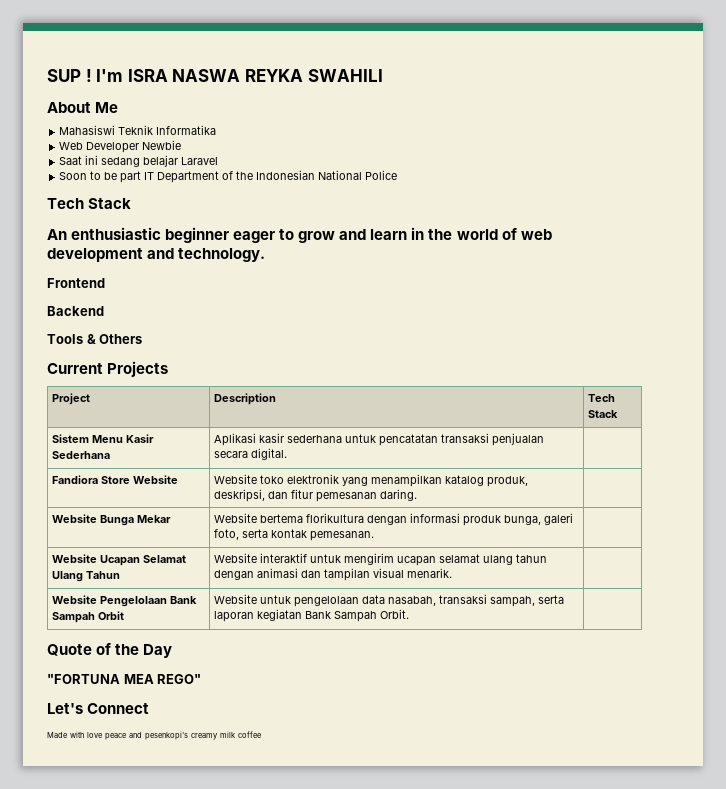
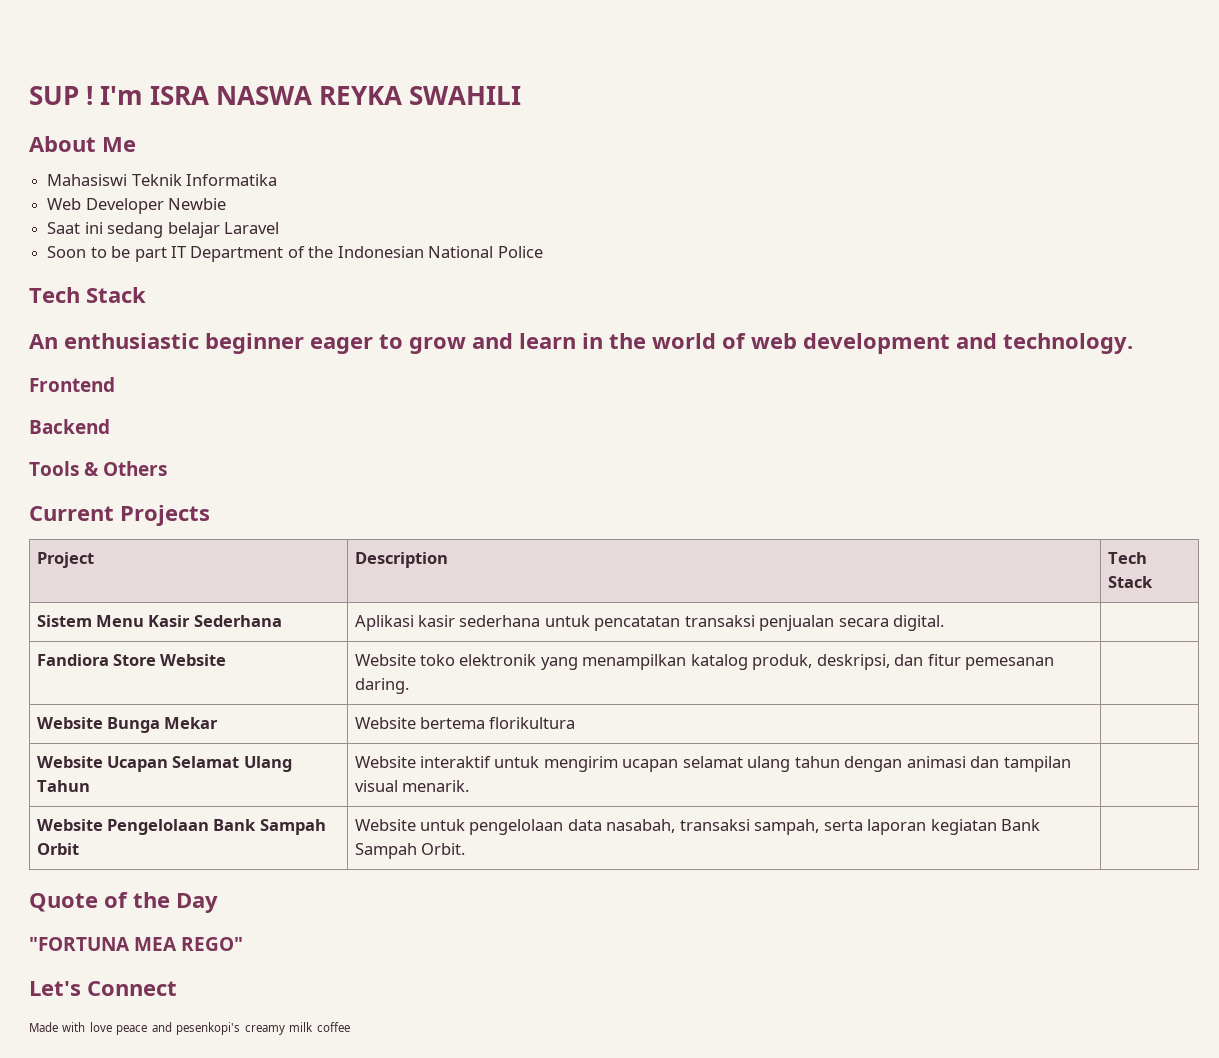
- Website Bunga Mekar | Website bertema florikultura dengan informasi produk bunga, galeri foto, serta kontak pemesanan. |
+ Website Bunga Mekar | Website bertema florikultura |

